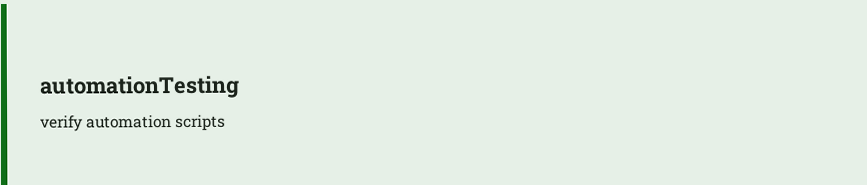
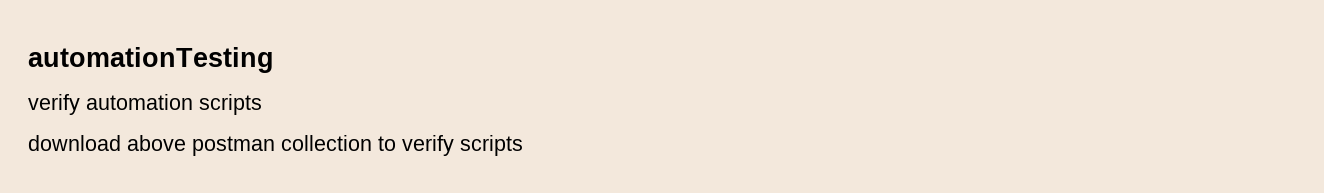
+ download above postman collection to verify scripts

